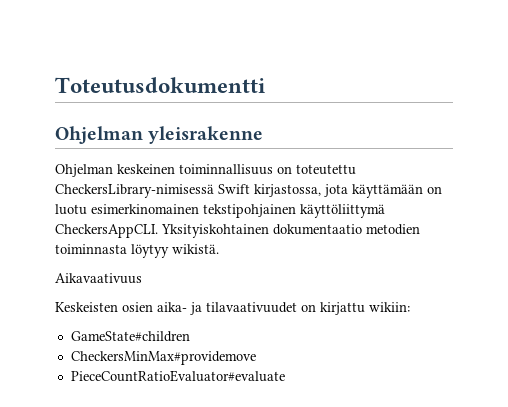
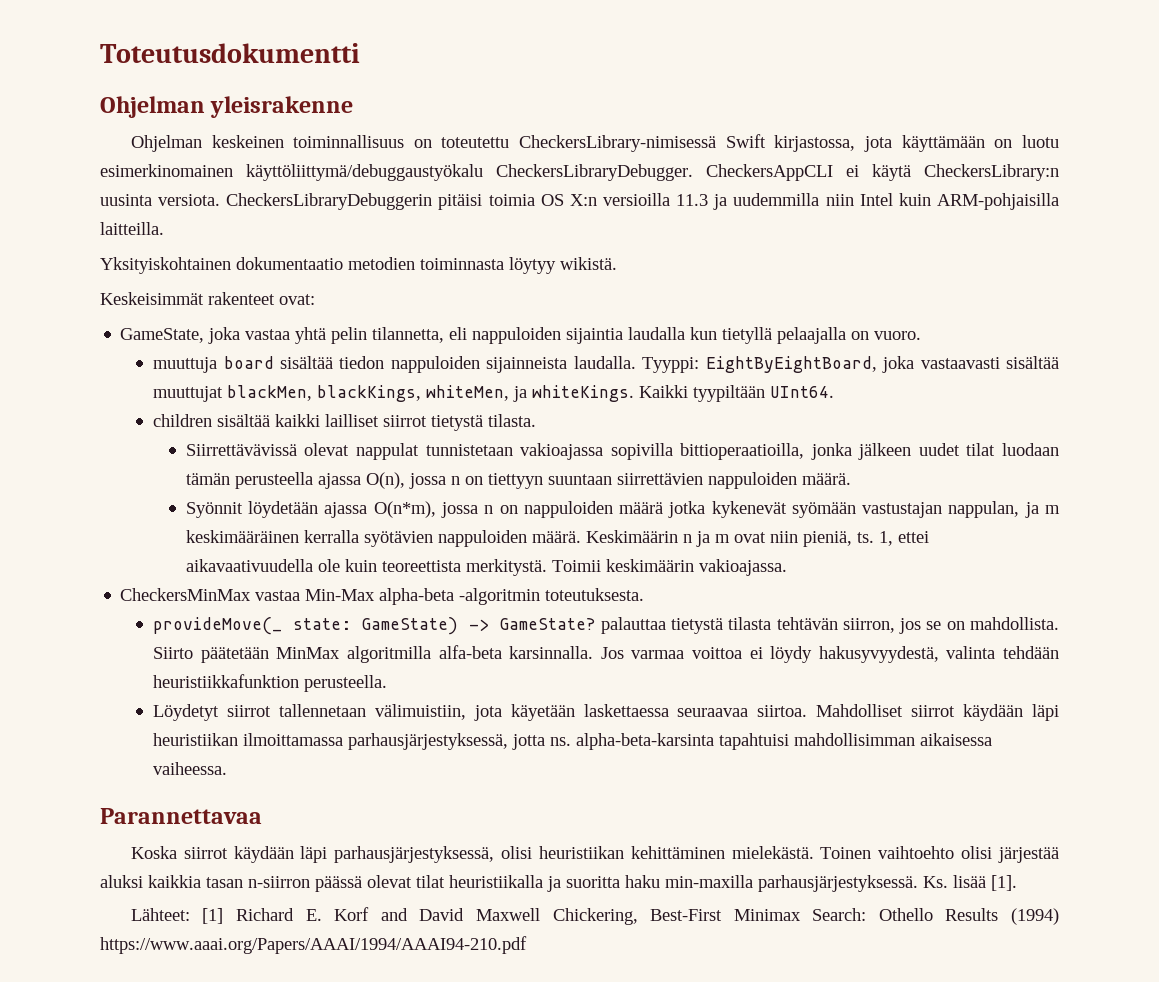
- Ohjelman keskeinen toiminnallisuus on toteutettu CheckersLibrary-nimisessä Swift kirjastossa, jota käyttämään on luotu esimerkinomainen tekstipohjainen käyttöliittymä CheckersAppCLI. Yksityiskohtainen dokumentaatio metodien toiminnasta löytyy wikistä.
+ Ohjelman keskeinen toiminnallisuus on toteutettu CheckersLibrary-nimisessä Swift kirjastossa, jota käyttämään on luotu esimerkinomainen käyttöliittymä/debuggaustyökalu CheckersLibraryDebugger. CheckersAppCLI ei käytä CheckersLibrary:n uusinta versiota. CheckersLibraryDebuggerin pitäisi toimia OS X:n versioilla 11.3 ja uudemmilla niin Intel kuin ARM-pohjaisilla laitteilla.
+ Yksityiskohtainen dokumentaatio metodien toiminnasta löytyy wikistä.
- Aikavaativuus
- Keskeisten osien aika- ja tilavaativuudet on kirjattu wikiin:
- GameState#children
- CheckersMinMax#providemove
- PieceCountRatioEvaluator#evaluate
+ Keskeisimmät rakenteet ovat:
+ GameState, joka vastaa yhtä pelin tilannetta, eli nappuloiden sijaintia laudalla kun tietyllä pelaajalla on vuoro.
+ muuttuja board sisältää tiedon nappuloiden sijainneista laudalla. Tyyppi: EightByEightBoard, joka vastaavasti sisältää muuttujat blackMen, blackKings, whiteMen, ja whiteKings. Kaikki tyypiltään UInt64.
+ children sisältää kaikki lailliset siirrot tietystä tilasta.
+ Siirrettävävissä olevat nappulat tunnistetaan vakioajassa sopivilla bittioperaatioilla, jonka jälkeen uudet tilat luodaan tämän perusteella ajassa O(n), jossa n on tiettyyn suuntaan siirrettävien nappuloiden määrä.
+ Syönnit löydetään ajassa O(n*m), jossa n on nappuloiden määrä jotka kykenevät syömään vastustajan nappulan, ja m keskimääräinen kerralla syötävien nappuloiden määrä. Keskimäärin n ja m ovat niin pieniä, ts. 1, ettei aikavaativuudella ole kuin teoreettista merkitystä. Toimii keskimäärin vakioajassa.
+ CheckersMinMax vastaa Min-Max alpha-beta -algoritmin toteutuksesta.
+ provideMove(_ state: GameState) -> GameState? palauttaa tietystä tilasta tehtävän siirron, jos se on mahdollista. Siirto päätetään MinMax algoritmilla alfa-beta karsinnalla. Jos varmaa voittoa ei löydy hakusyvyydestä, valinta tehdään heuristiikkafunktion perusteella.
+ Löydetyt siirrot tallennetaan välimuistiin, jota käyetään laskettaessa seuraavaa siirtoa. Mahdolliset siirrot käydään läpi heuristiikan ilmoittamassa parhausjärjestyksessä, jotta ns. alpha-beta-karsinta tapahtuisi mahdollisimman aikaisessa vaiheessa.
+ Parannettavaa
+ Koska siirrot käydään läpi parhausjärjestyksessä, olisi heuristiikan kehittäminen mielekästä. Toinen vaihtoehto olisi järjestää aluksi kaikkia tasan n-siirron päässä olevat tilat heuristiikalla ja suoritta haku min-maxilla parhausjärjestyksessä. Ks. lisää [1].
+ Lähteet: [1] Richard E. Korf and David Maxwell Chickering, Best-First Minimax Search: Othello Results (1994) https://www.aaai.org/Papers/AAAI/1994/AAAI94-210.pdf

